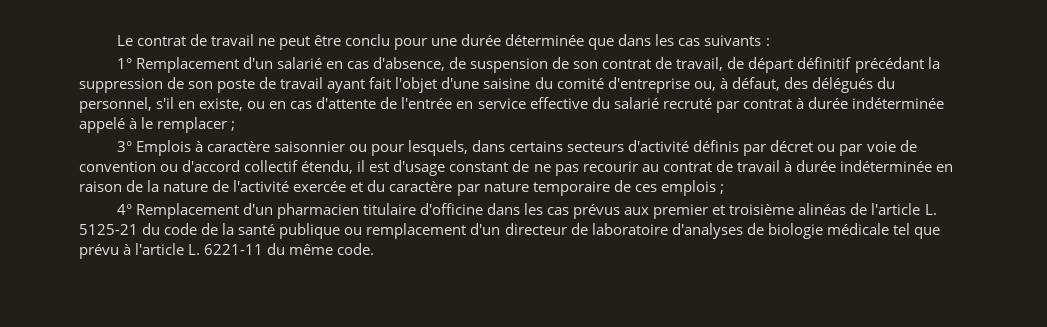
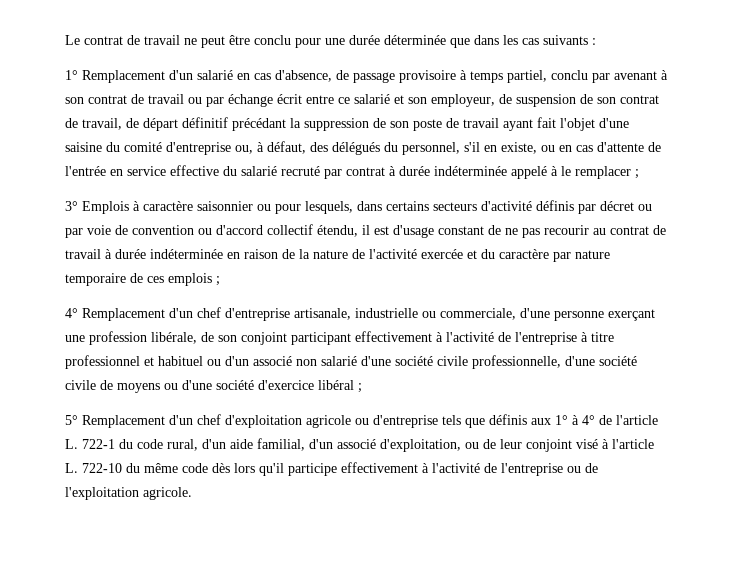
- 1° Remplacement d'un salarié en cas d'absence, de suspension de son contrat de travail, de départ définitif précédant la suppression de son poste de travail ayant fait l'objet d'une saisine du comité d'entreprise ou, à défaut, des délégués du personnel, s'il en existe, ou en cas d'attente de l'entrée en service effective du salarié recruté par contrat à durée indéterminée appelé à le remplacer ;
+ 1° Remplacement d'un salarié en cas d'absence, de passage provisoire à temps partiel, conclu par avenant à son contrat de travail ou par échange écrit entre ce salarié et son employeur, de suspension de son contrat de travail, de départ définitif précédant la suppression de son poste de travail ayant fait l'objet d'une saisine du comité d'entreprise ou, à défaut, des délégués du personnel, s'il en existe, ou en cas d'attente de l'entrée en service effective du salarié recruté par contrat à durée indéterminée appelé à le remplacer ;
- 4° Remplacement d'un pharmacien titulaire d'officine dans les cas prévus aux premier et troisième alinéas de l'article L. 5125-21 du code de la santé publique ou remplacement d'un directeur de laboratoire d'analyses de biologie médicale tel que prévu à l'article L. 6221-11 du même code.
+ 4° Remplacement d'un chef d'entreprise artisanale, industrielle ou commerciale, d'une personne exerçant une profession libérale, de son conjoint participant effectivement à l'activité de l'entreprise à titre professionnel et habituel ou d'un associé non salarié d'une société civile professionnelle, d'une société civile de moyens ou d'une société d'exercice libéral ;
+ 5° Remplacement d'un chef d'exploitation agricole ou d'entreprise tels que définis aux 1° à 4° de l'article L. 722-1 du code rural, d'un aide familial, d'un associé d'exploitation, ou de leur conjoint visé à l'article L. 722-10 du même code dès lors qu'il participe effectivement à l'activité de l'entreprise ou de l'exploitation agricole.

